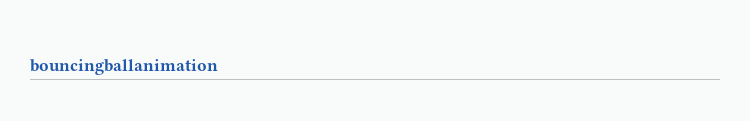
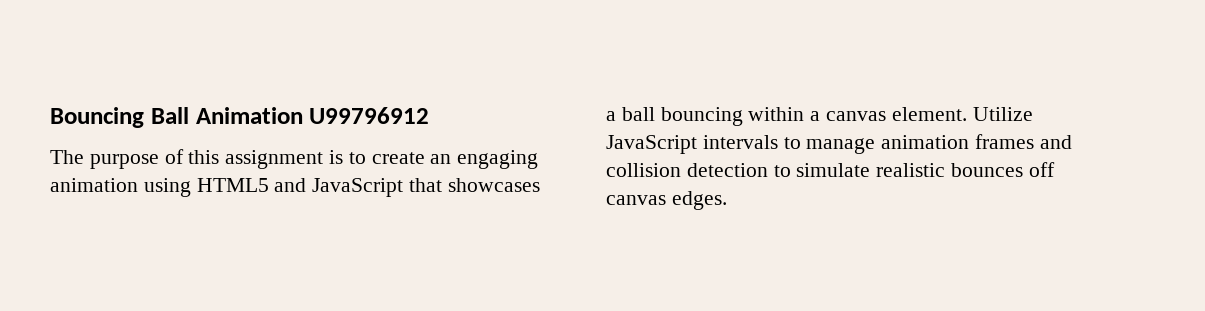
- bouncingballanimation
+ Bouncing Ball Animation U99796912
+ The purpose of this assignment is to create an engaging animation using HTML5 and JavaScript that showcases a ball bouncing within a canvas element. Utilize JavaScript intervals to manage animation frames and collision detection to simulate realistic bounces off canvas edges.

